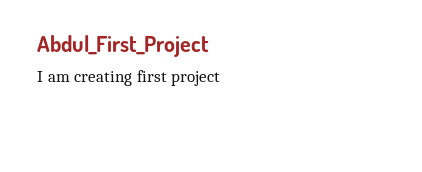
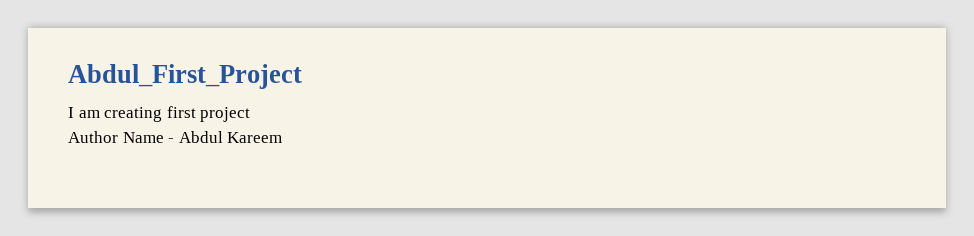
+ Author Name - Abdul Kareem

